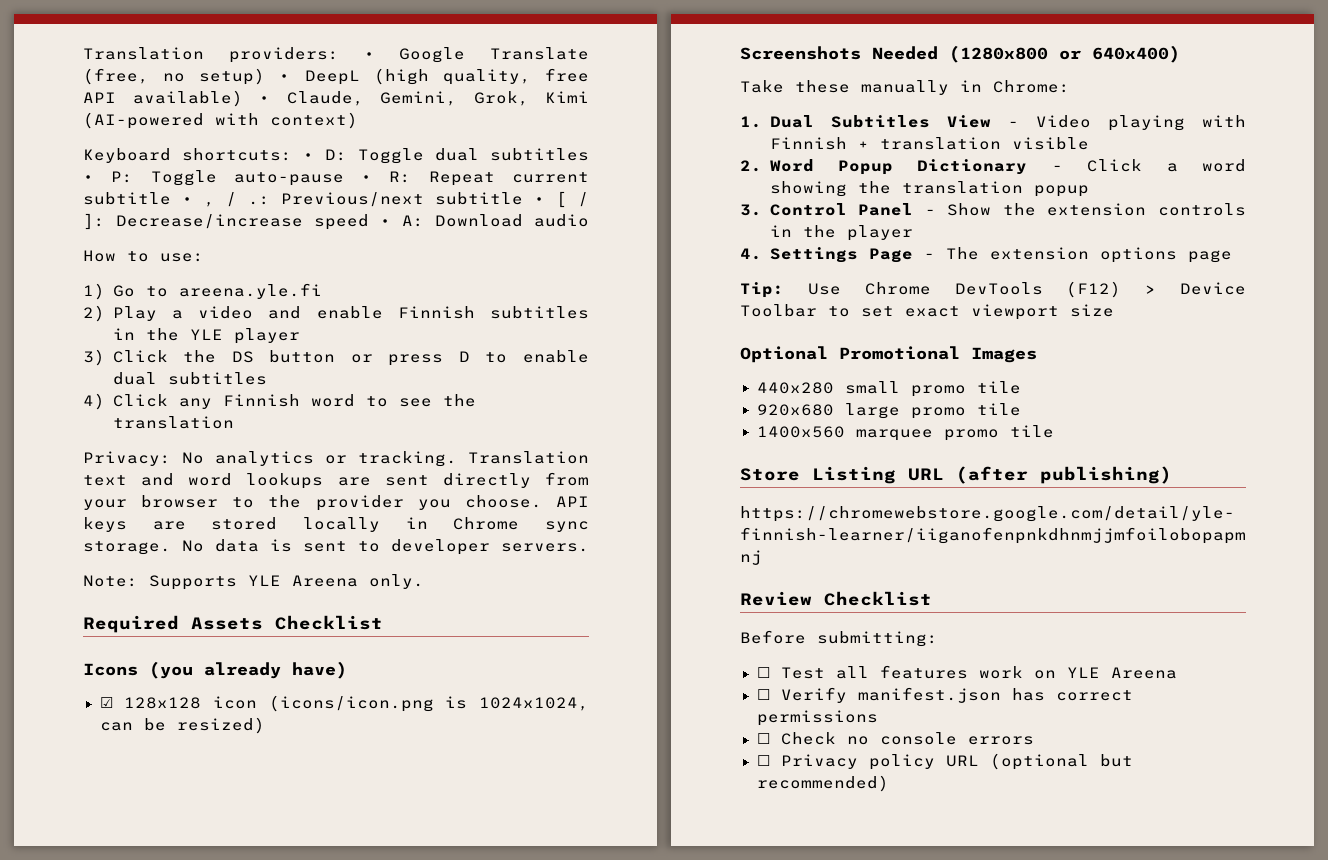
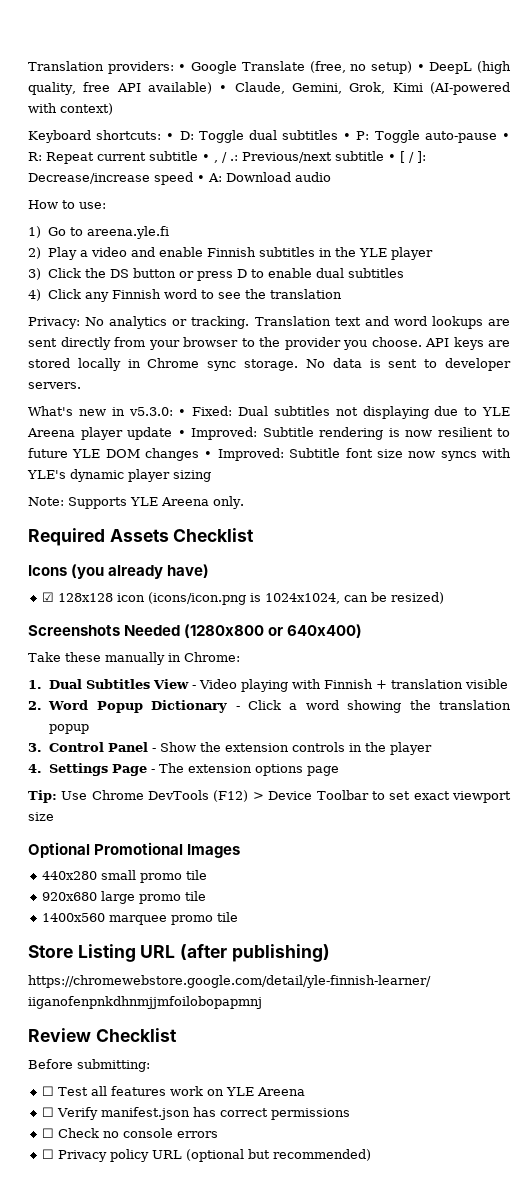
+ What's new in v5.3.0: • Fixed: Dual subtitles not displaying due to YLE Areena player update • Improved: Subtitle rendering is now resilient to future YLE DOM changes • Improved: Subtitle font size now syncs with YLE's dynamic player sizing

